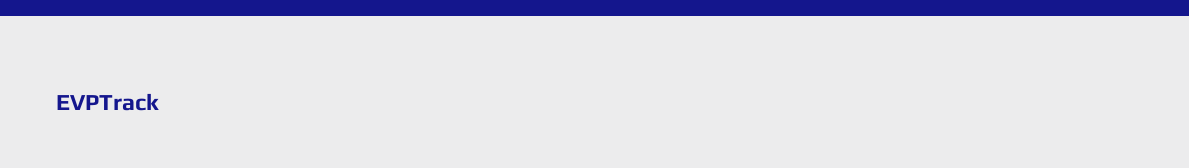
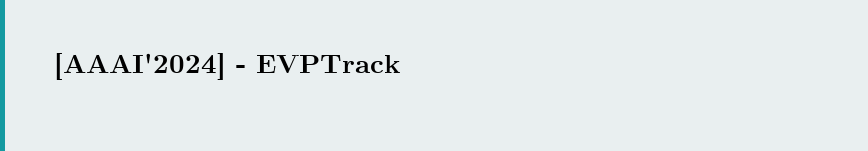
- EVPTrack
+ [AAAI'2024] - EVPTrack

